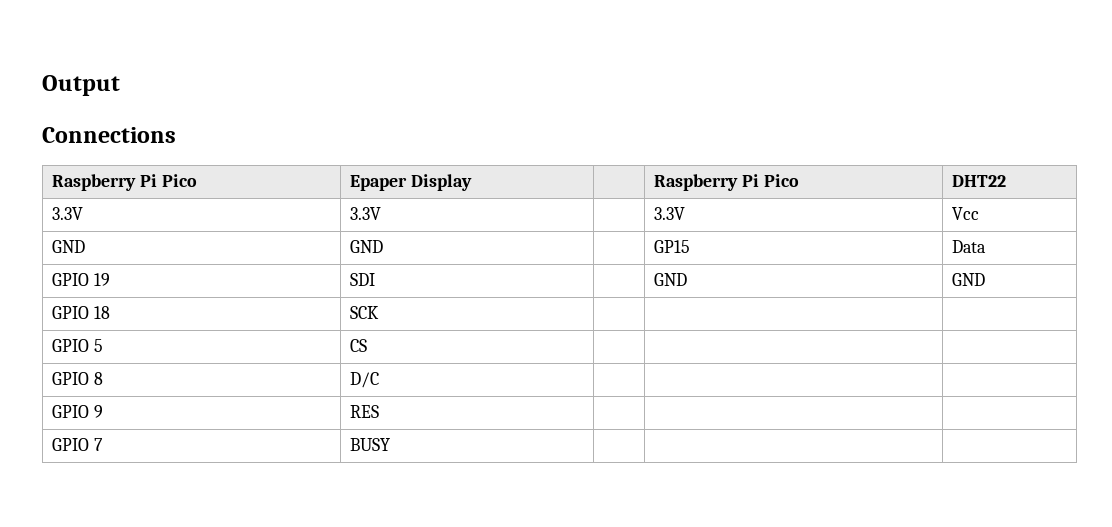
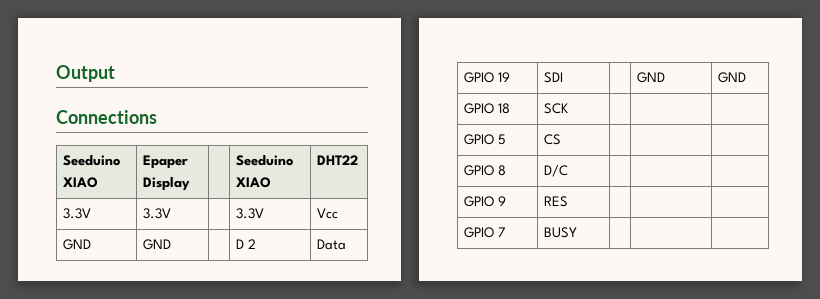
- Raspberry Pi Pico | Epaper Display | | Raspberry Pi Pico | DHT22
+ Seeduino XIAO | Epaper Display | | Seeduino XIAO | DHT22
- GND | GND | | GP15 | Data
+ GND | GND | | D 2 | Data

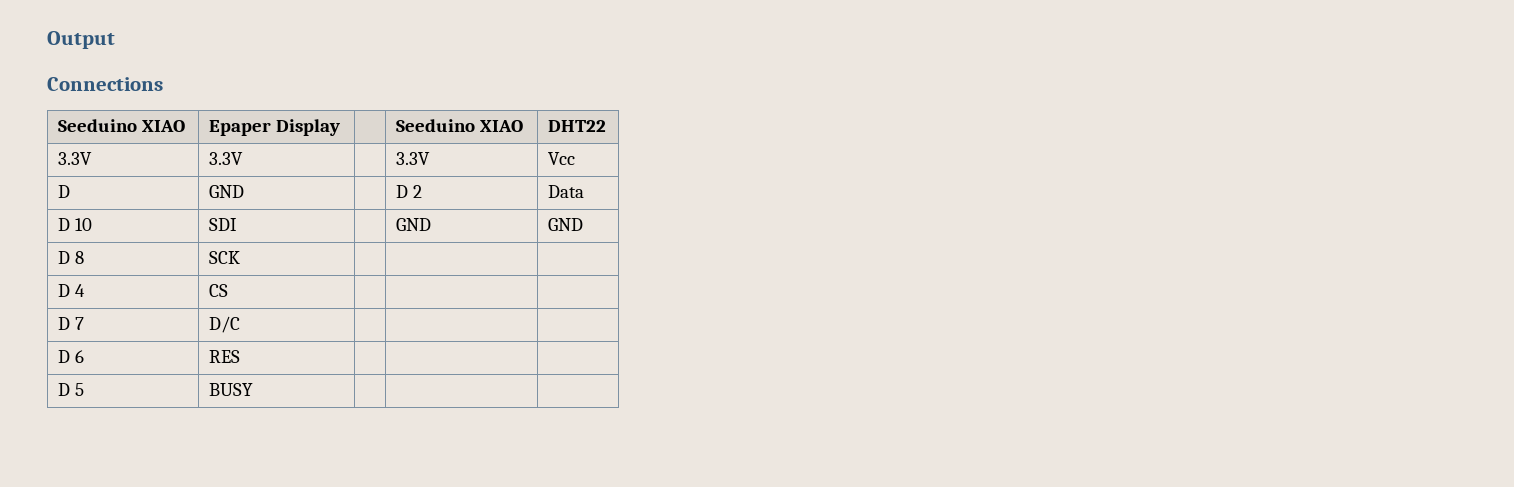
- GND | GND | | D 2 | Data
+ D | GND | | D 2 | Data
- GPIO 19 | SDI | | GND | GND
+ D 10 | SDI | | GND | GND
- GPIO 18 | SCK | | |
+ D 8 | SCK | | |
- GPIO 5 | CS | | |
+ D 4 | CS | | |
- GPIO 8 | D/C | | |
+ D 7 | D/C | | |
- GPIO 9 | RES | | |
+ D 6 | RES | | |
- GPIO 7 | BUSY | | |
+ D 5 | BUSY | | |

